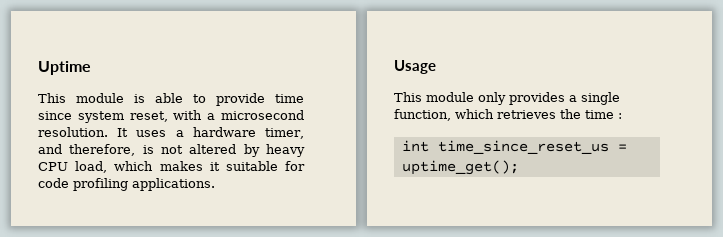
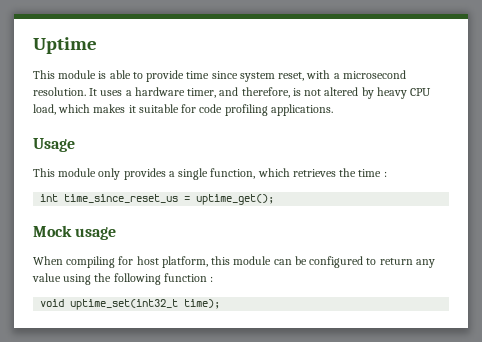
+ Mock usage
+ When compiling for host platform, this module can be configured to return any value using the following function :
+ void uptime_set(int32_t time);

